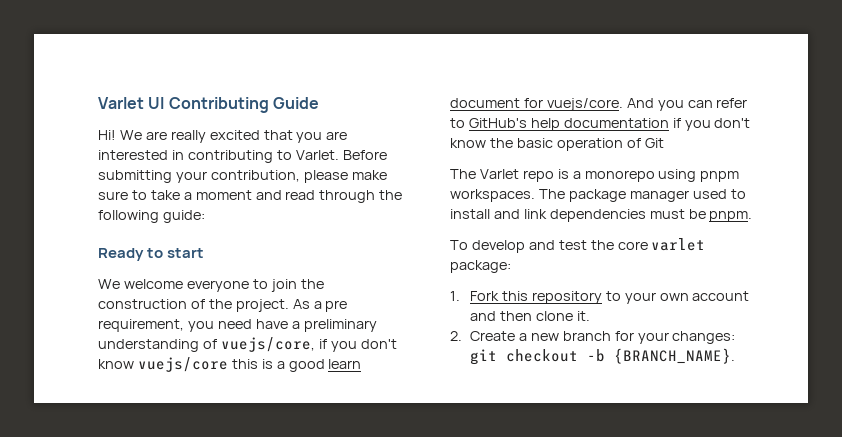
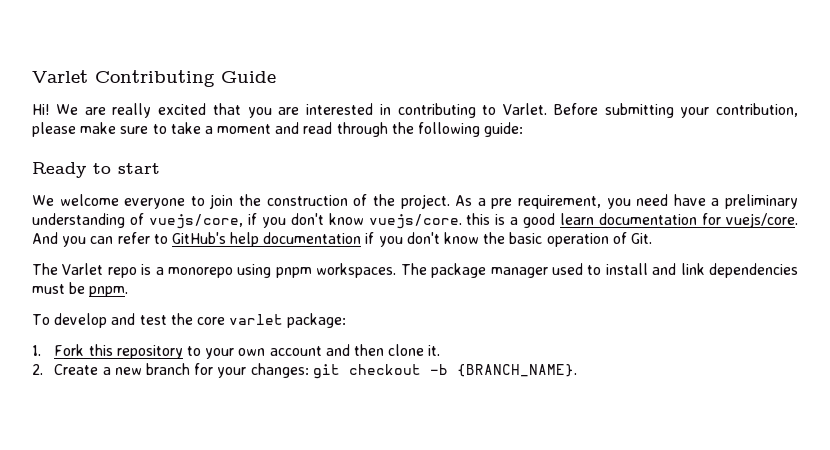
- Varlet UI Contributing Guide
+ Varlet Contributing Guide
- As a pre requirement, you need have a preliminary understanding of vuejs/core, if you don't know vuejs/core this is a good learn document for vuejs/core.
+ As a pre requirement, you need have a preliminary understanding of vuejs/core, if you don't know vuejs/core. this is a good learn documentation for vuejs/core.
- And you can refer to GitHub's help documentation if you don't know the basic operation of Git
+ And you can refer to GitHub's help documentation if you don't know the basic operation of Git.

